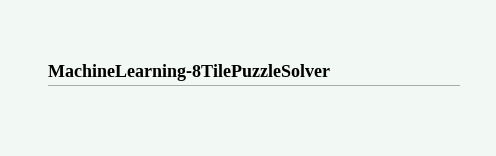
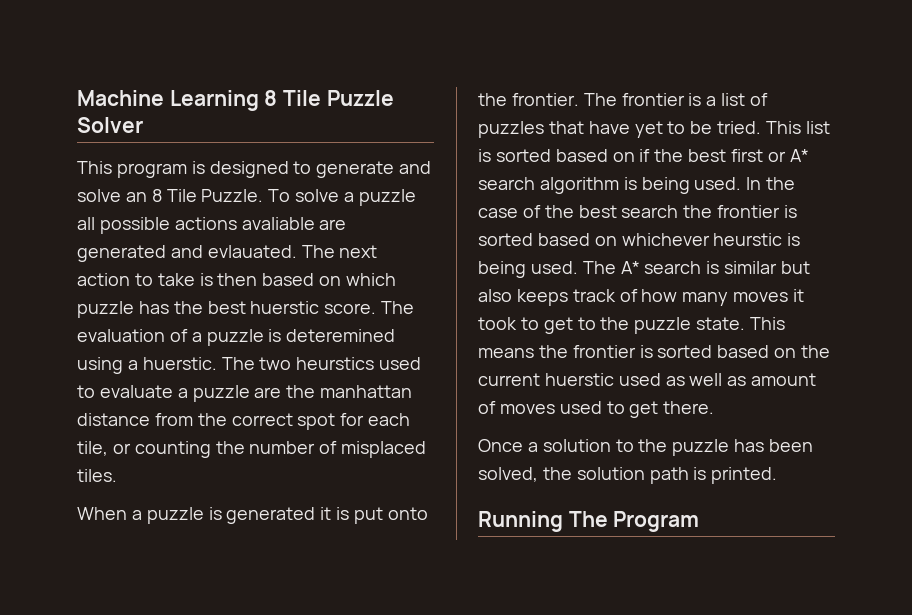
- MachineLearning-8TilePuzzleSolver
+ Machine Learning 8 Tile Puzzle Solver
+ This program is designed to generate and solve an 8 Tile Puzzle. To solve a puzzle all possible actions avaliable are generated and evlauated. The next action to take is then based on which puzzle has the best huerstic score. The evaluation of a puzzle is deteremined using a huerstic. The two heurstics used to evaluate a puzzle are the manhattan distance from the correct spot for each tile, or counting the number of misplaced tiles.
+ When a puzzle is generated it is put onto the frontier. The frontier is a list of puzzles that have yet to be tried. This list is sorted based on if the best first or A* search algorithm is being used. In the case of the best search the frontier is sorted based on whichever heurstic is being used. The A* search is similar but also keeps track of how many moves it took to get to the puzzle state. This means the frontier is sorted based on the current huerstic used as well as amount of moves used to get there.
+ Once a solution to the puzzle has been solved, the solution path is printed.
+ Running The Program

